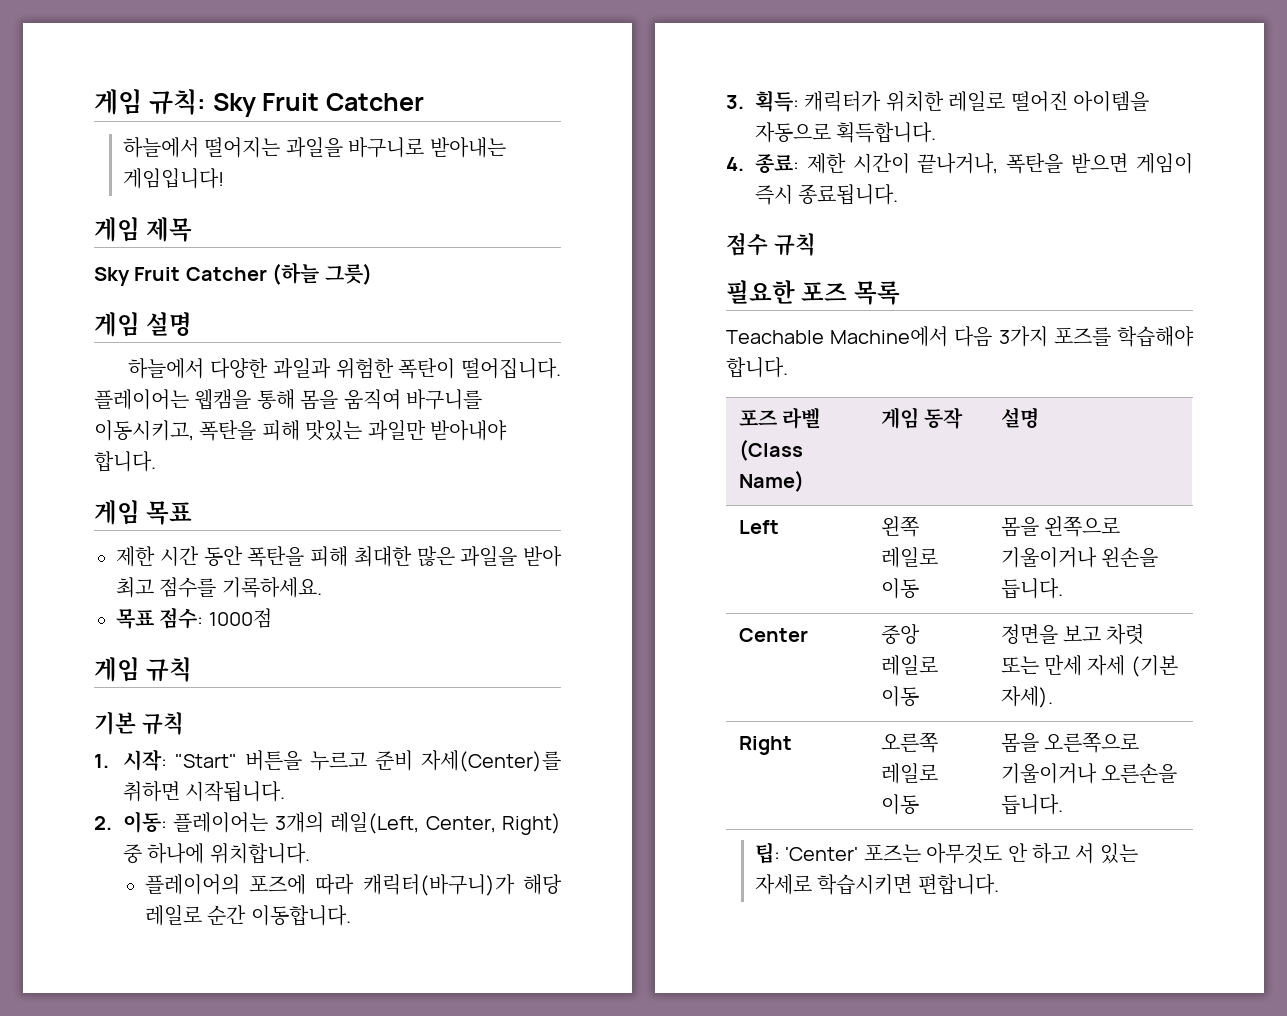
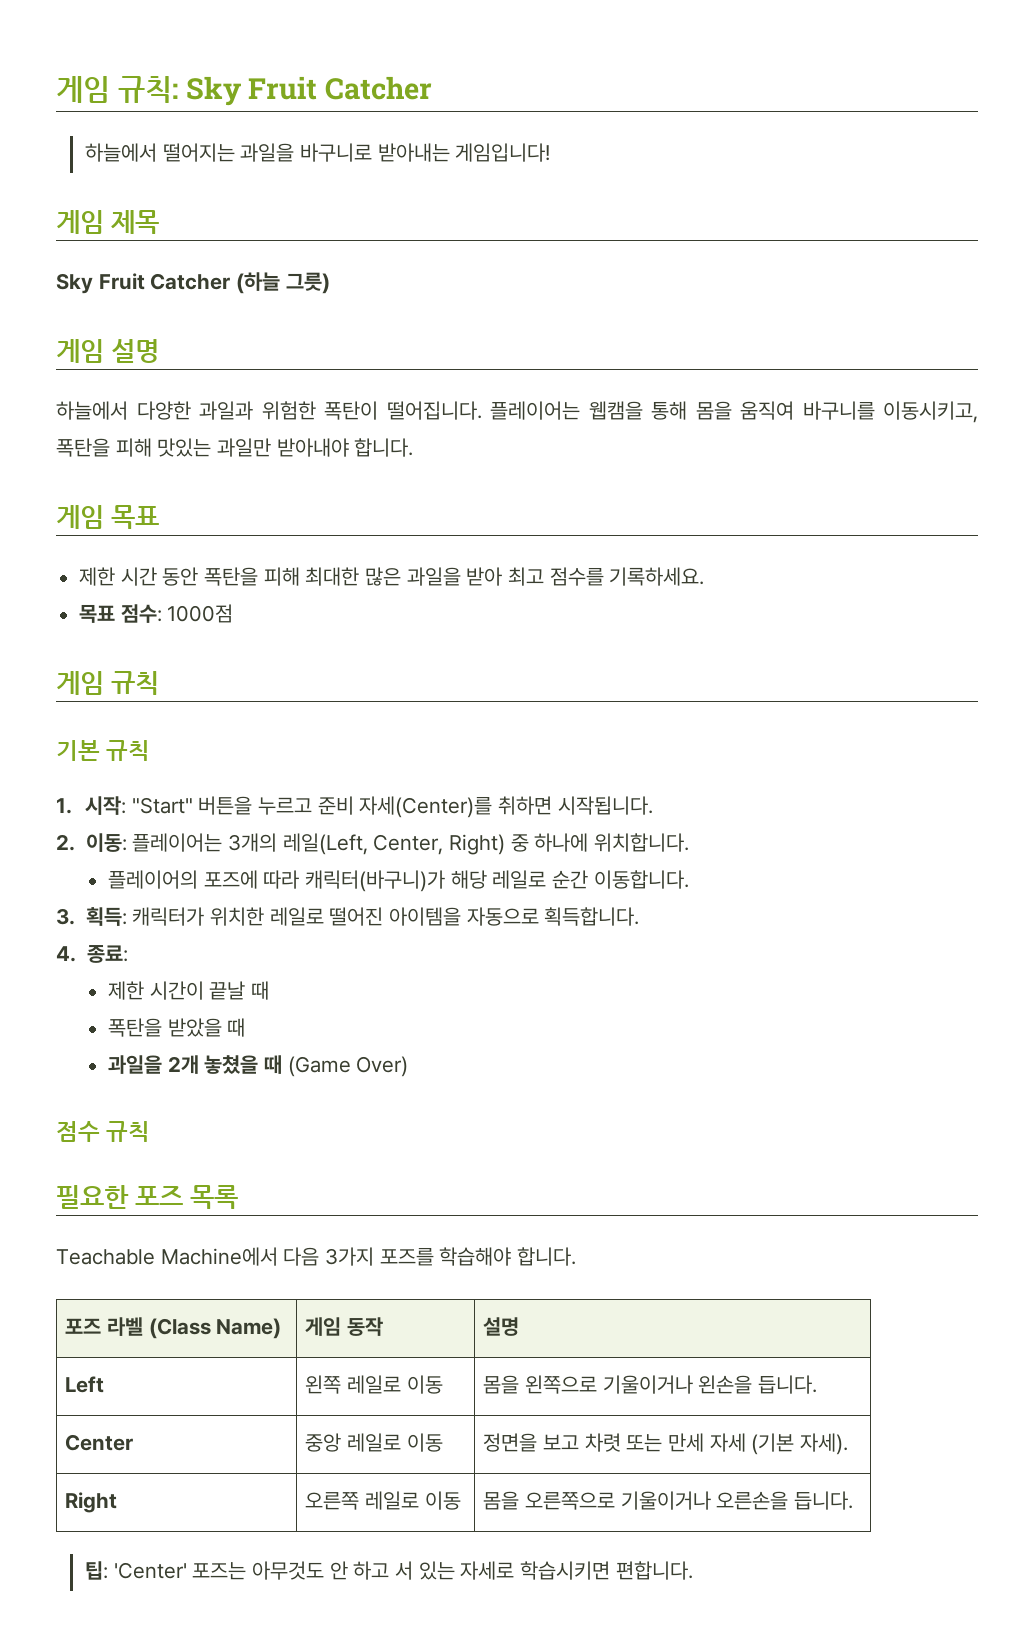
- 4. 종료: 제한 시간이 끝나거나, 폭탄을 받으면 게임이 즉시 종료됩니다.
+ 4. 종료:
+ 제한 시간이 끝날 때
+ 폭탄을 받았을 때
+ 과일을 2개 놓쳤을 때 (Game Over)

